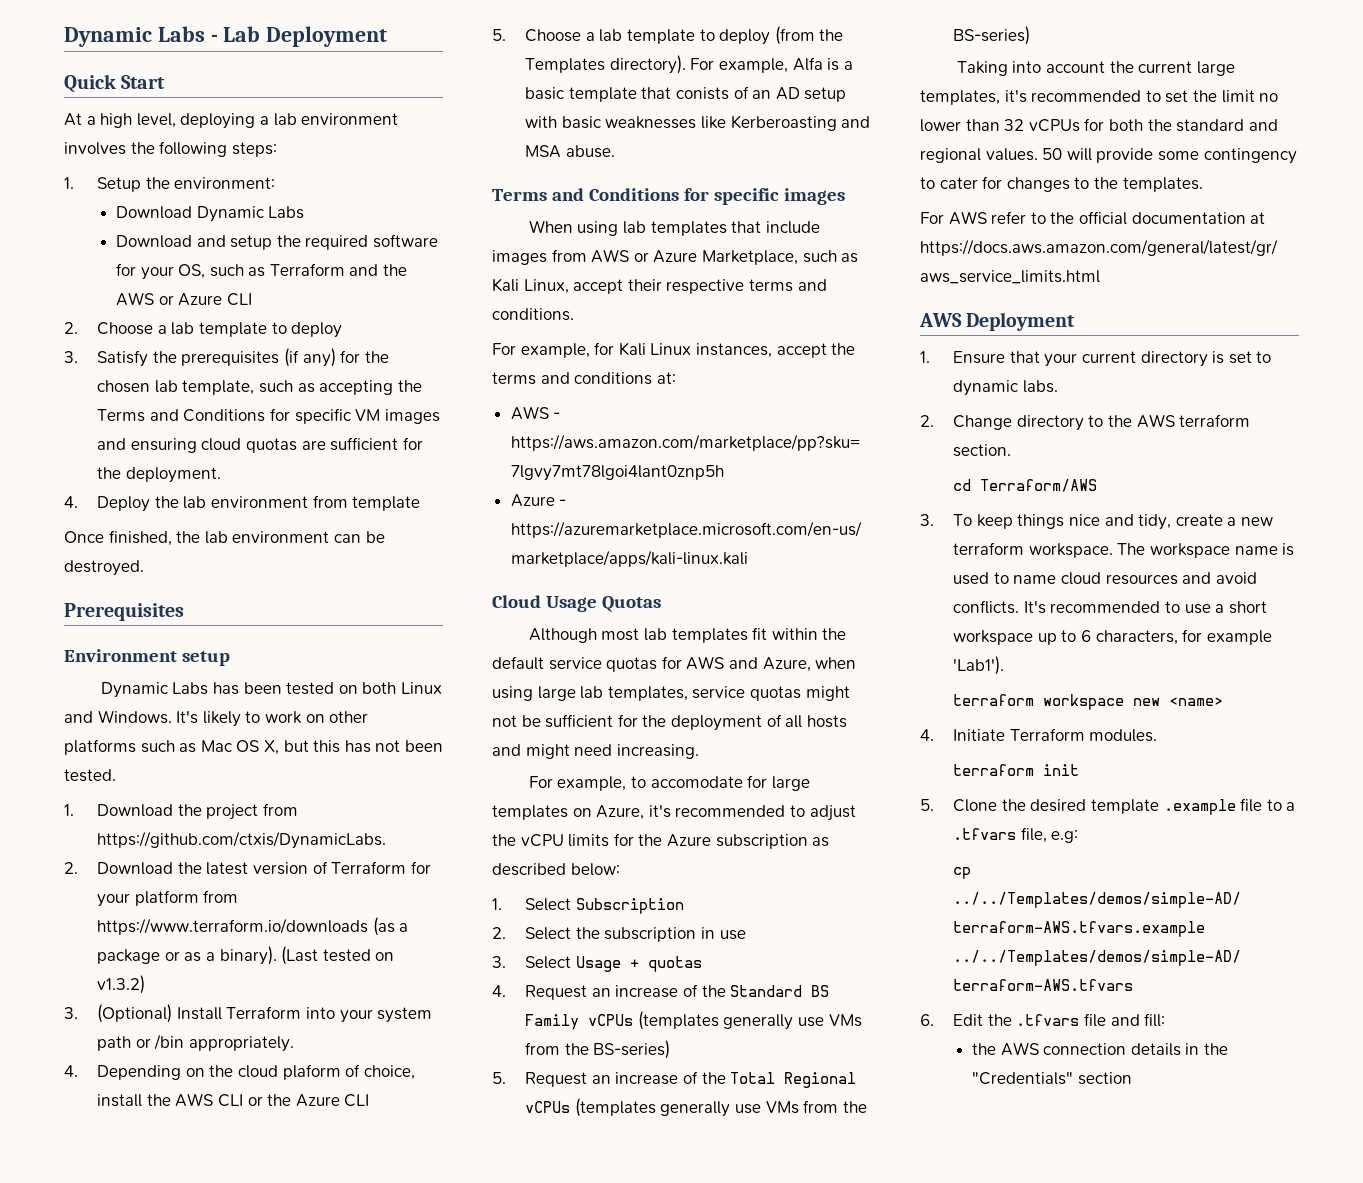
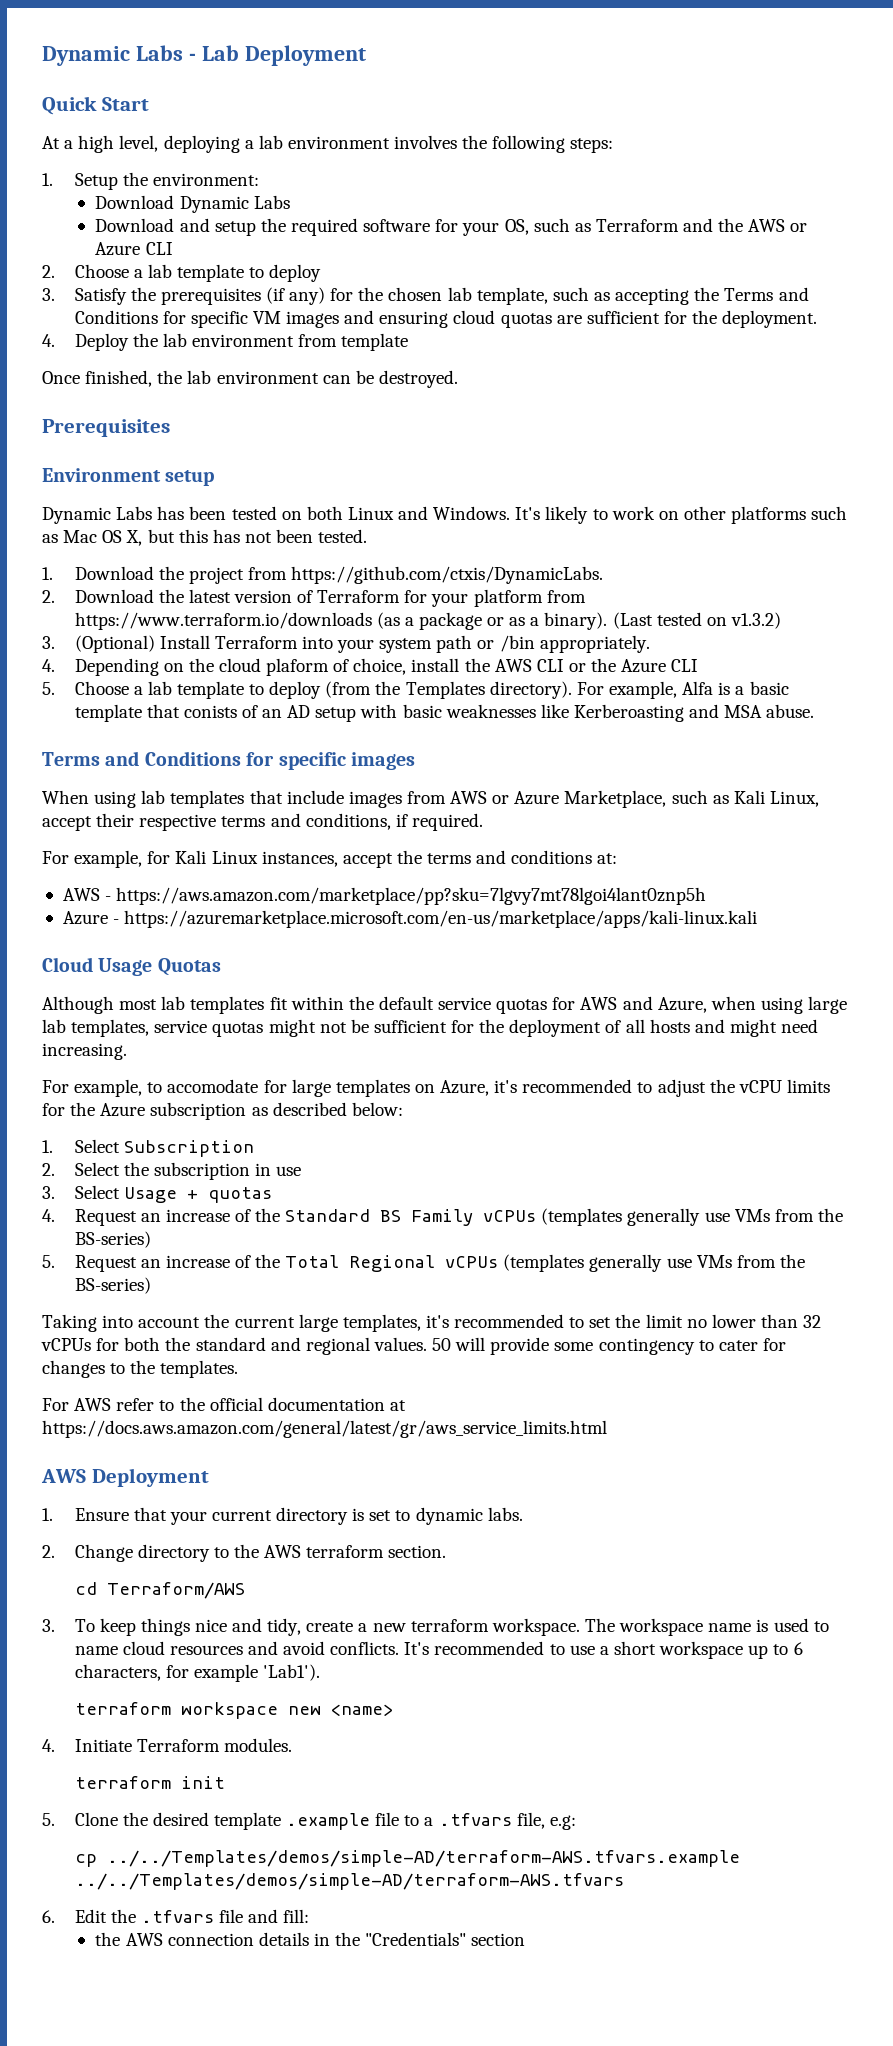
- When using lab templates that include images from AWS or Azure Marketplace, such as Kali Linux, accept their respective terms and conditions.
+ When using lab templates that include images from AWS or Azure Marketplace, such as Kali Linux, accept their respective terms and conditions, if required.

